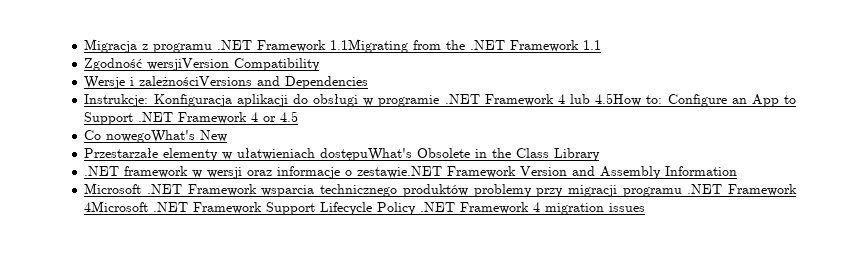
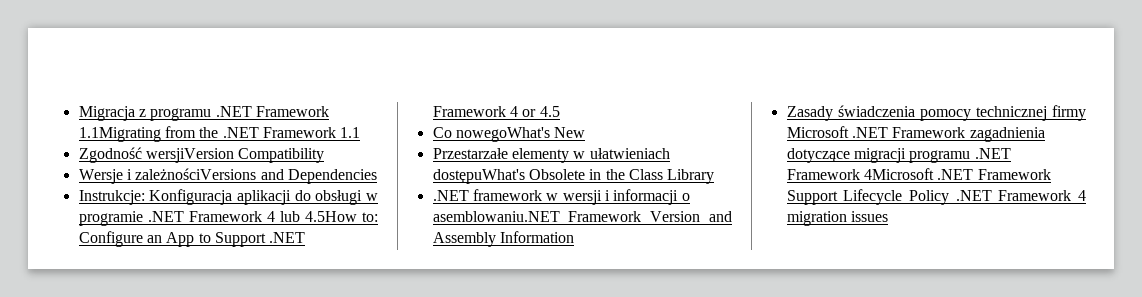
- .NET framework w wersji oraz informacje o zestawie.NET Framework Version and Assembly Information
+ .NET framework w wersji i informacji o asemblowaniu.NET Framework Version and Assembly Information
- Microsoft .NET Framework wsparcia technicznego produktów problemy przy migracji programu .NET Framework 4Microsoft .NET Framework Support Lifecycle Policy .NET Framework 4 migration issues
+ Zasady świadczenia pomocy technicznej firmy Microsoft .NET Framework zagadnienia dotyczące migracji programu .NET Framework 4Microsoft .NET Framework Support Lifecycle Policy .NET Framework 4 migration issues

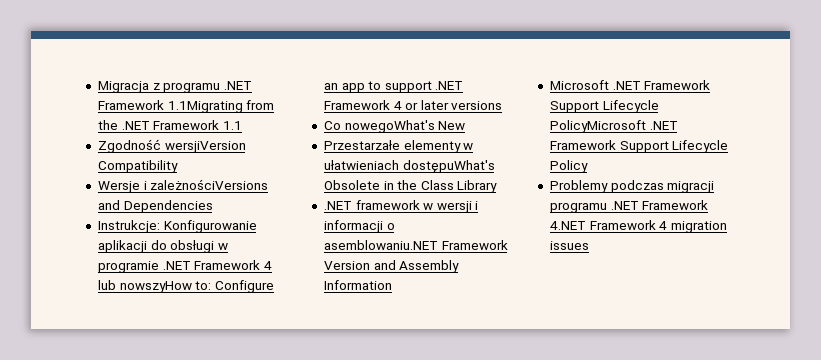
- Instrukcje: Konfiguracja aplikacji do obsługi w programie .NET Framework 4 lub 4.5How to: Configure an App to Support .NET Framework 4 or 4.5
+ Instrukcje: Konfigurowanie aplikacji do obsługi w programie .NET Framework 4 lub nowszyHow to: Configure an app to support .NET Framework 4 or later versions
- Zasady świadczenia pomocy technicznej firmy Microsoft .NET Framework zagadnienia dotyczące migracji programu .NET Framework 4Microsoft .NET Framework Support Lifecycle Policy .NET Framework 4 migration issues
+ Microsoft .NET Framework Support Lifecycle PolicyMicrosoft .NET Framework Support Lifecycle Policy
+ Problemy podczas migracji programu .NET Framework 4.NET Framework 4 migration issues

